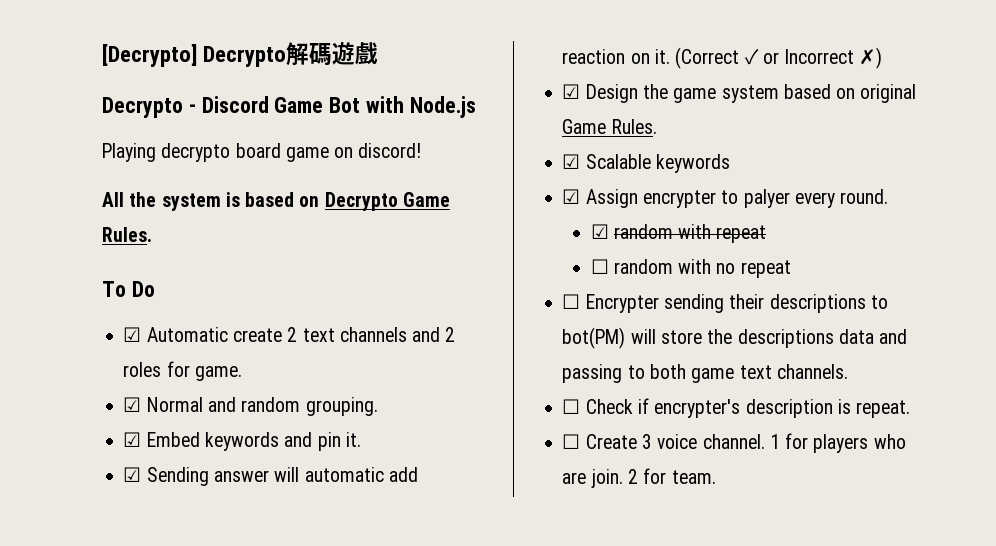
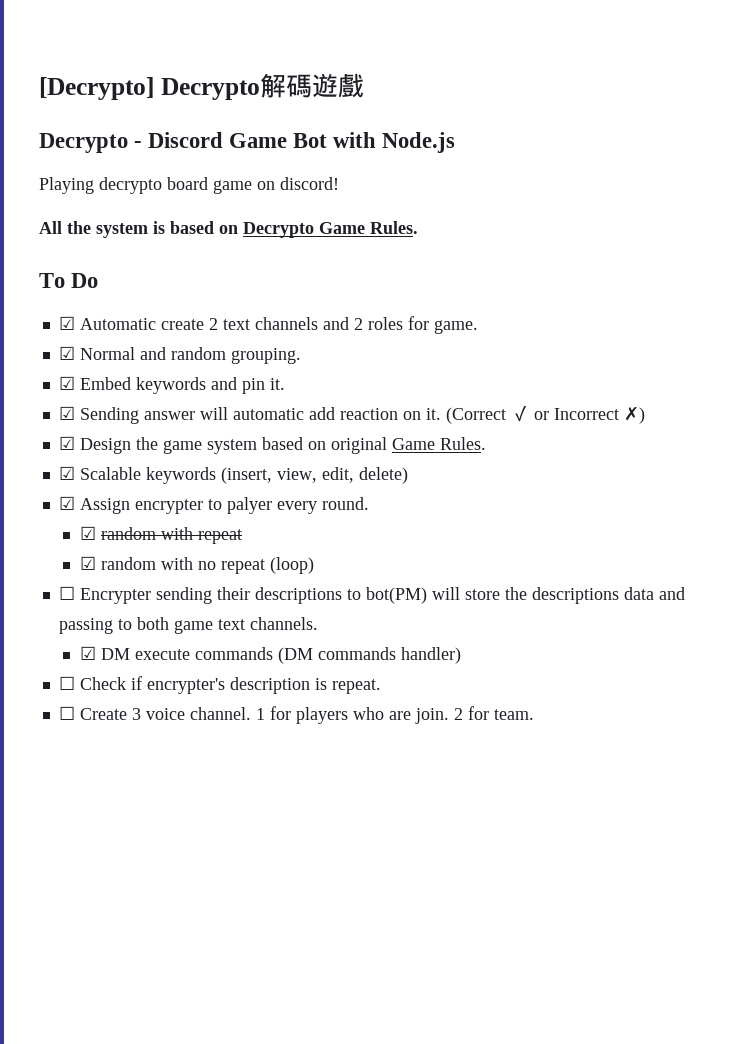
- ☑ Scalable keywords
+ ☑ Scalable keywords (insert, view, edit, delete)
- ☐ random with no repeat
+ ☑ random with no repeat (loop)
+ ☑ DM execute commands (DM commands handler)

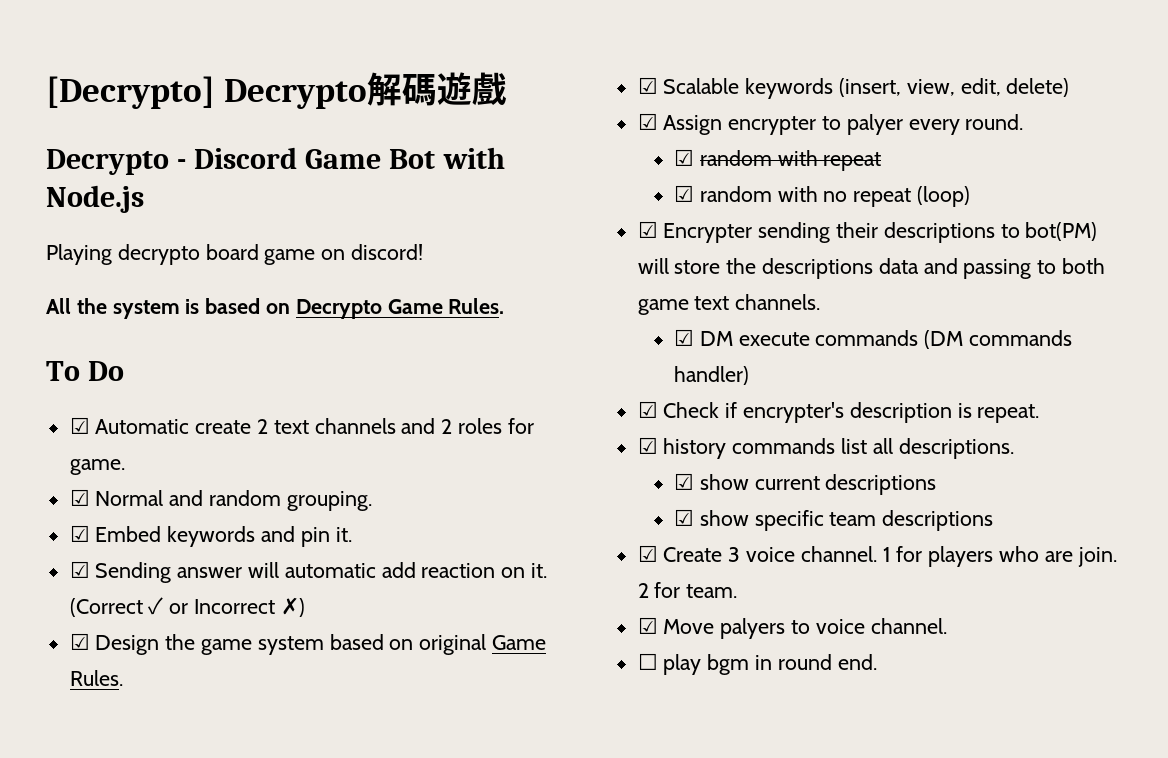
- ☐ Encrypter sending their descriptions to bot(PM) will store the descriptions data and passing to both game text channels.
+ ☑ Encrypter sending their descriptions to bot(PM) will store the descriptions data and passing to both game text channels.
- ☐ Check if encrypter's description is repeat.
+ ☑ Check if encrypter's description is repeat.
- ☐ Create 3 voice channel.
+ ☑ history commands list all descriptions.
+ ☑ show current descriptions
+ ☑ show specific team descriptions
+ ☑ Create 3 voice channel.
+ ☑ Move palyers to voice channel.
+ ☐ play bgm in round end.

